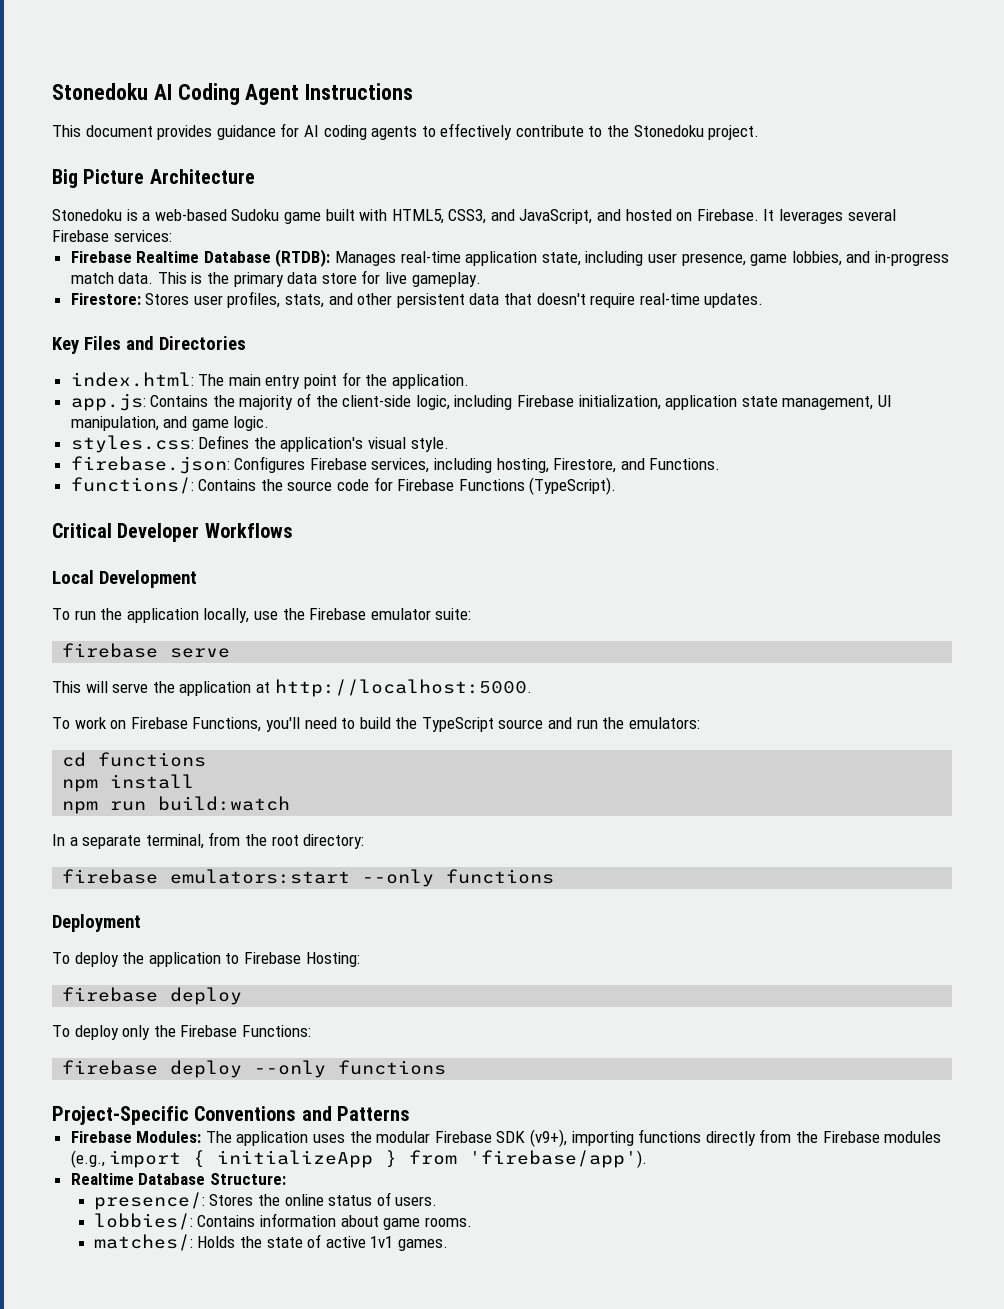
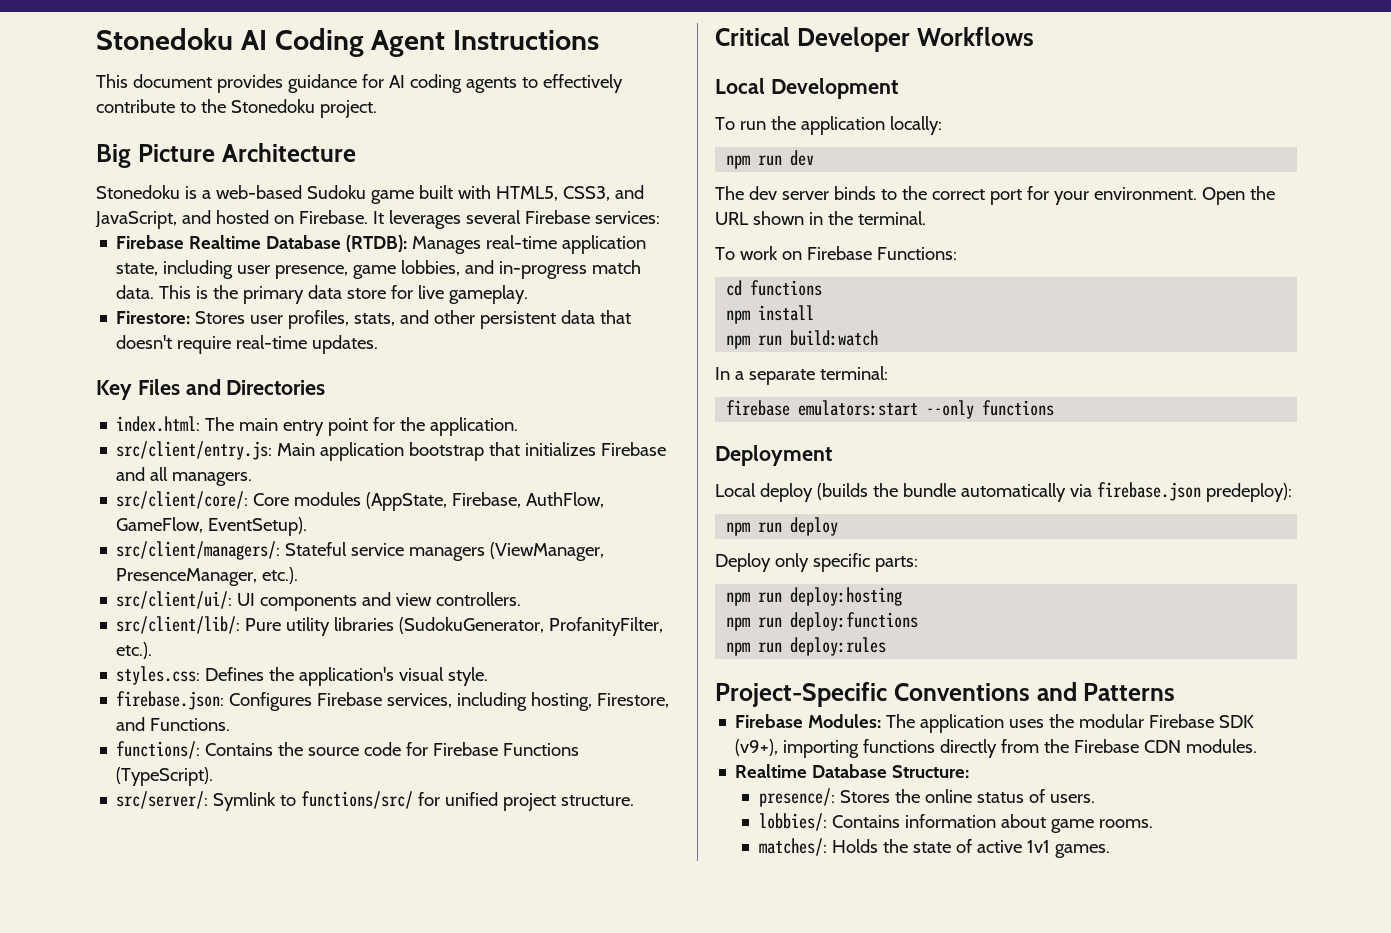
- app.js: Contains the majority of the client-side logic, including Firebase initialization, application state management, UI manipulation, and game logic.
+ src/client/entry.js: Main application bootstrap that initializes Firebase and all managers.
+ src/client/core/: Core modules (AppState, Firebase, AuthFlow, GameFlow, EventSetup).
+ src/client/managers/: Stateful service managers (ViewManager, PresenceManager, etc.).
+ src/client/ui/: UI components and view controllers.
+ src/client/lib/: Pure utility libraries (SudokuGenerator, ProfanityFilter, etc.).
+ src/server/: Symlink to functions/src/ for unified project structure.
- To run the application locally, use the Firebase emulator suite:
- firebase serve
- This will serve the application at http://localhost:5000.
- To work on Firebase Functions, you'll need to build the TypeScript source and run the emulators:
+ To run the application locally:
+ npm run dev
+ The dev server binds to the correct port for your environment. Open the URL shown in the terminal.
+ To work on Firebase Functions:
- In a separate terminal, from the root directory:
+ In a separate terminal:
- To deploy the application to Firebase Hosting:
- firebase deploy
- To deploy only the Firebase Functions:
- firebase deploy --only functions
+ Local deploy (builds the bundle automatically via firebase.json predeploy):
+ npm run deploy
+ Deploy only specific parts:
+ npm run deploy:hosting
+ npm run deploy:functions
+ npm run deploy:rules
- Firebase Modules: The application uses the modular Firebase SDK (v9+), importing functions directly from the Firebase modules (e.g., import { initializeApp } from 'firebase/app').
+ Firebase Modules: The application uses the modular Firebase SDK (v9+), importing functions directly from the Firebase CDN modules.

